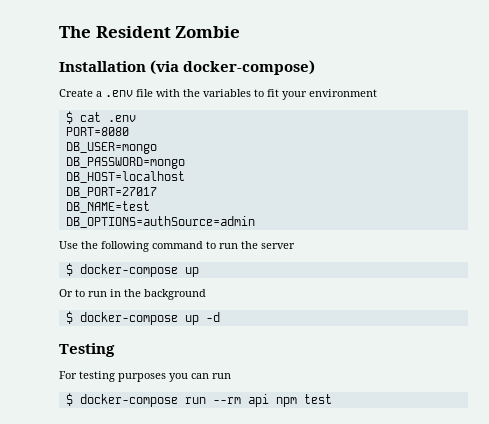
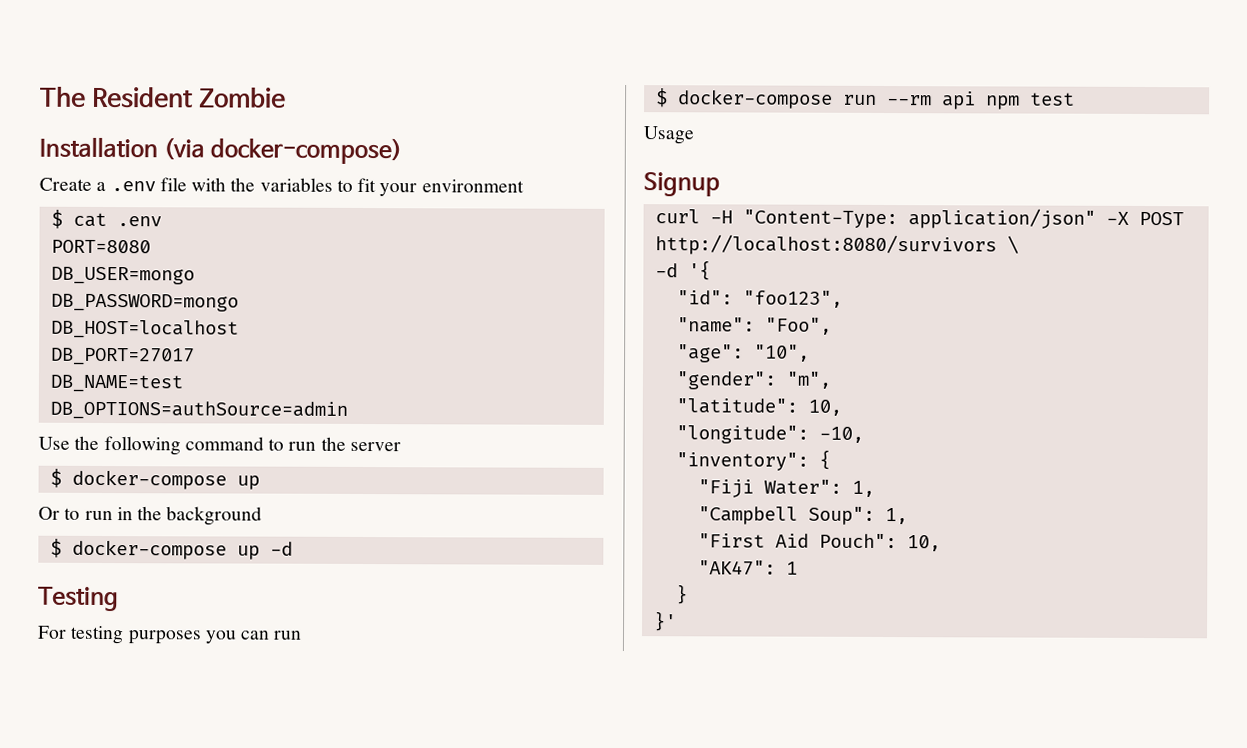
+ Usage
+ Signup
+ curl -H "Content-Type: application/json" -X POST http://localhost:8080/survivors \
+ -d '{
+ "id": "foo123",
+ "name": "Foo",
+ "age": "10",
+ "gender": "m",
+ "latitude": 10,
+ "longitude": -10,
+ "inventory": {
+ "Fiji Water": 1,
+ "Campbell Soup": 1,
+ "First Aid Pouch": 10,
+ "AK47": 1
+ }
+ }'

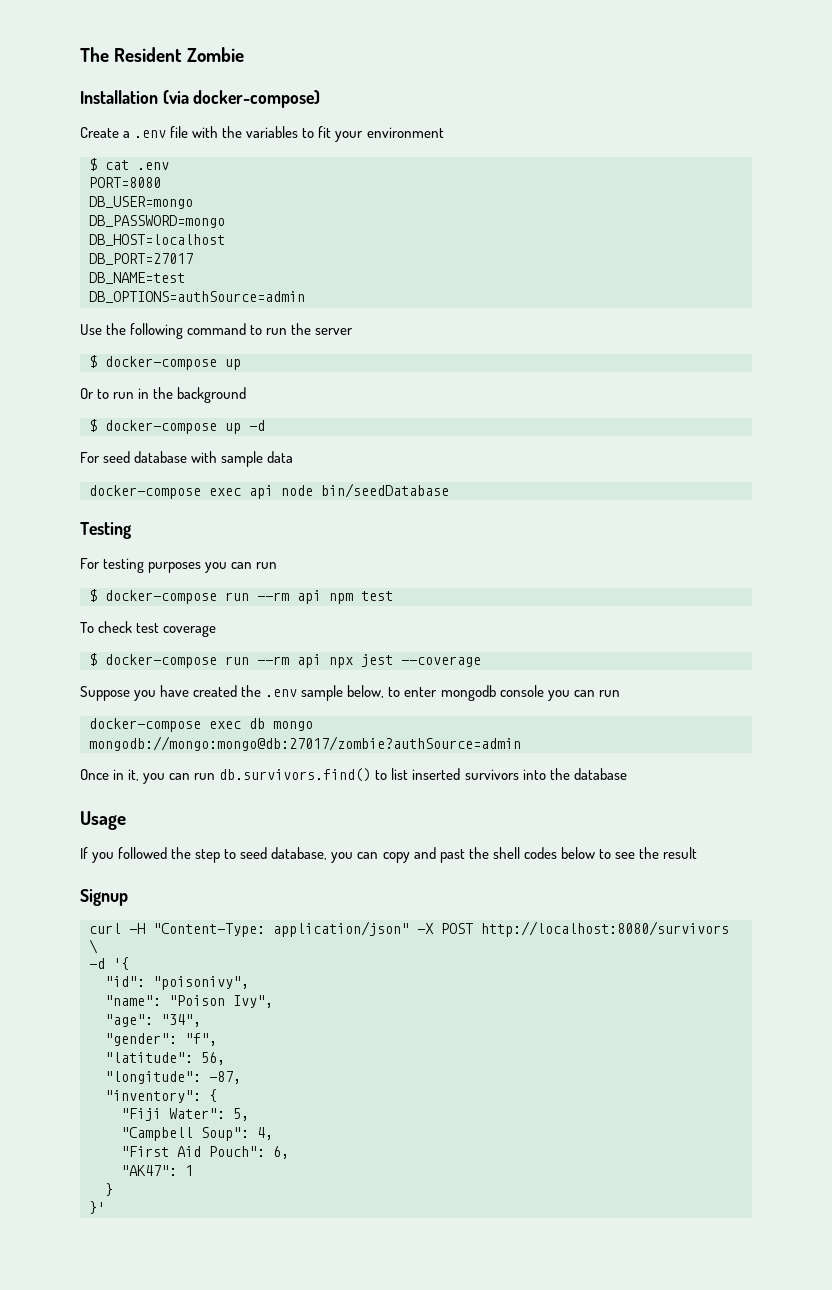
+ For seed database with sample data
+ docker-compose exec api node bin/seedDatabase
+ To check test coverage
+ $ docker-compose run --rm api npx jest --coverage
+ Suppose you have created the .env sample below, to enter mongodb console you can run
+ docker-compose exec db mongo mongodb://mongo:mongo@db:27017/zombie?authSource=admin
+ Once in it, you can run db.survivors.find() to list inserted survivors into the database
  Usage
+ If you followed the step to seed database, you can copy and past the shell codes below to see the result
- "id": "foo123",
+ "id": "poisonivy",
- "name": "Foo",
+ "name": "Poison Ivy",
- "age": "10",
+ "age": "34",
- "gender": "m",
+ "gender": "f",
- "latitude": 10,
+ "latitude": 56,
- "longitude": -10,
+ "longitude": -87,
- "Fiji Water": 1,
+ "Fiji Water": 5,
- "Campbell Soup": 1,
+ "Campbell Soup": 4,
- "First Aid Pouch": 10,
+ "First Aid Pouch": 6,

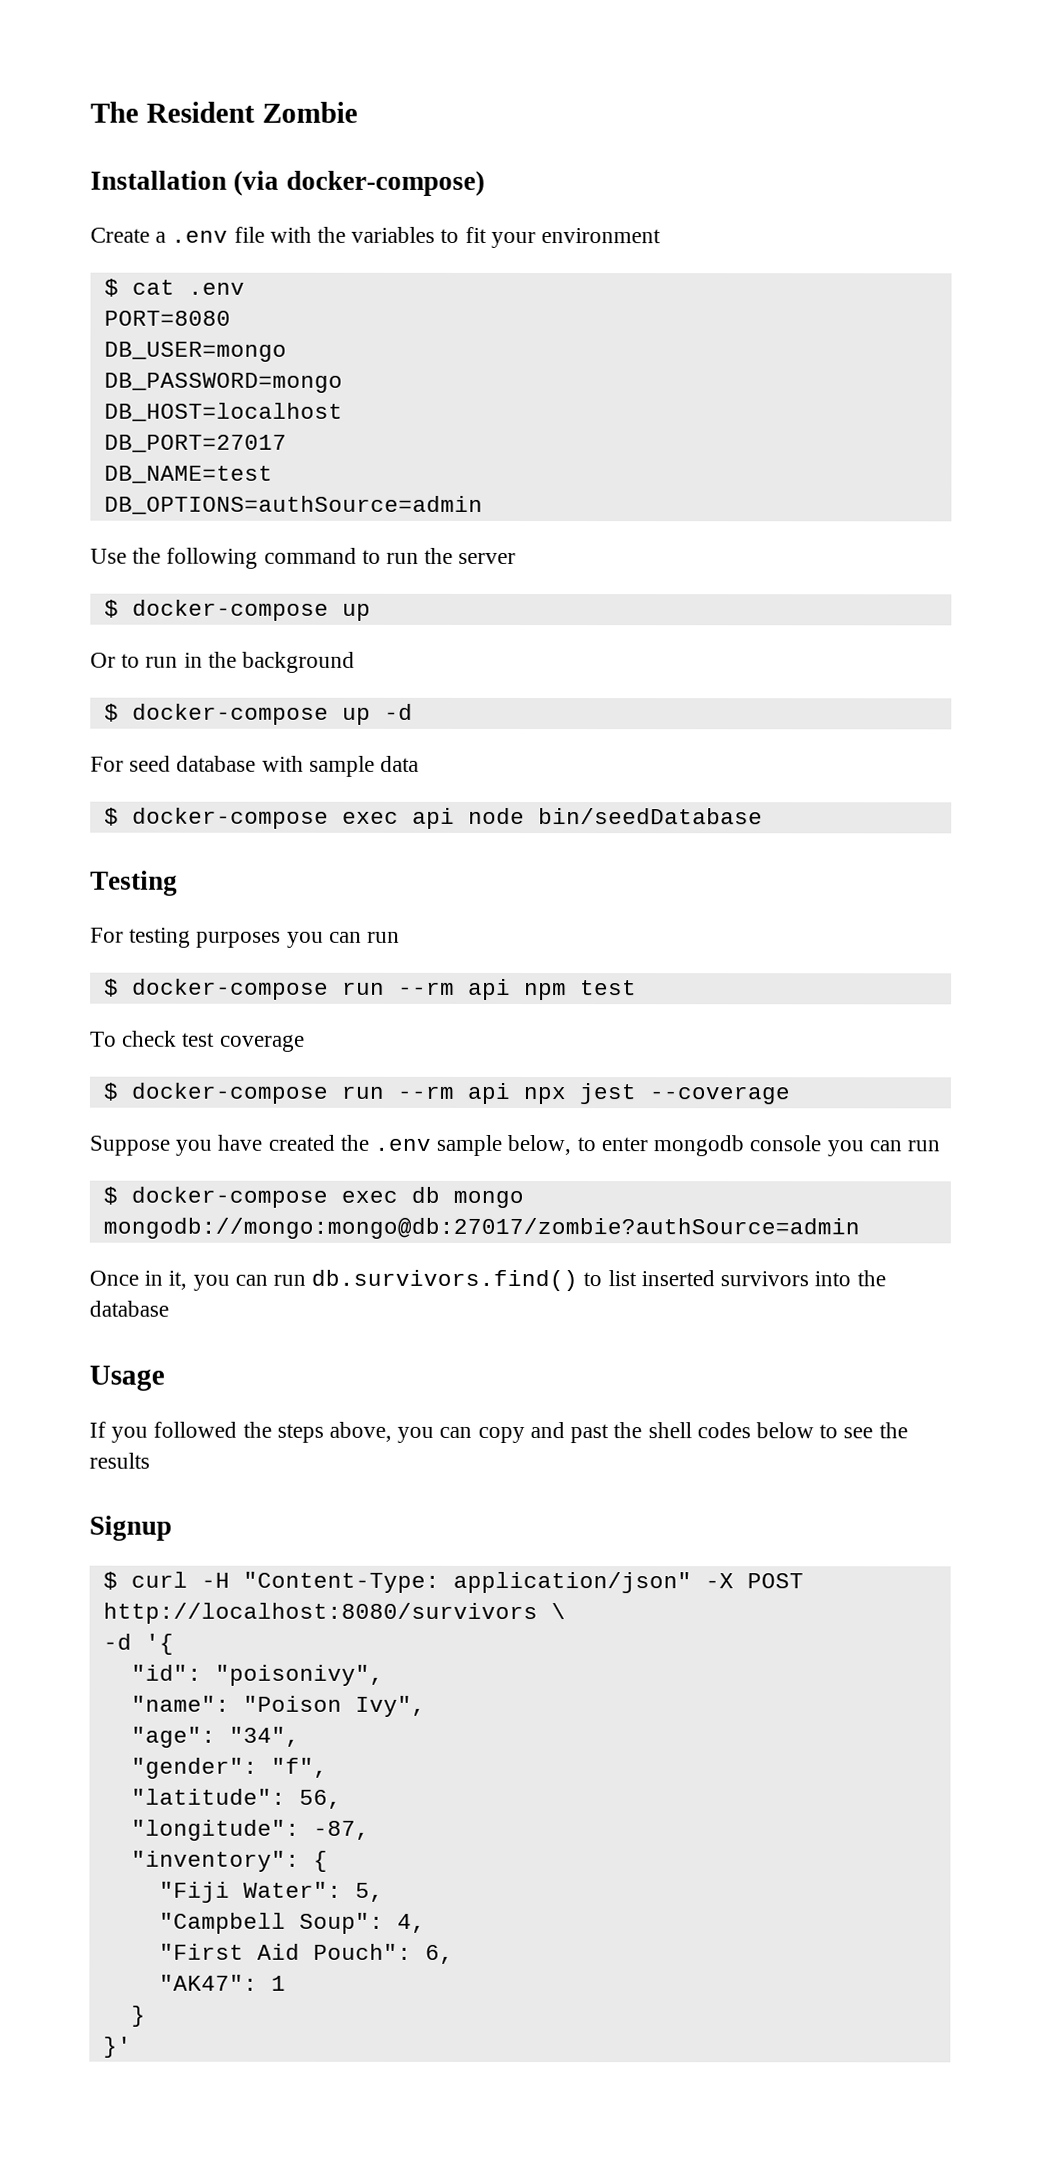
- docker-compose exec api node bin/seedDatabase
+ $ docker-compose exec api node bin/seedDatabase
- docker-compose exec db mongo mongodb://mongo:mongo@db:27017/zombie?authSource=admin
+ $ docker-compose exec db mongo mongodb://mongo:mongo@db:27017/zombie?authSource=admin
- If you followed the step to seed database, you can copy and past the shell codes below to see the result
+ If you followed the steps above, you can copy and past the shell codes below to see the results
- curl -H "Content-Type: application/json" -X POST http://localhost:8080/survivors \
+ $ curl -H "Content-Type: application/json" -X POST http://localhost:8080/survivors \

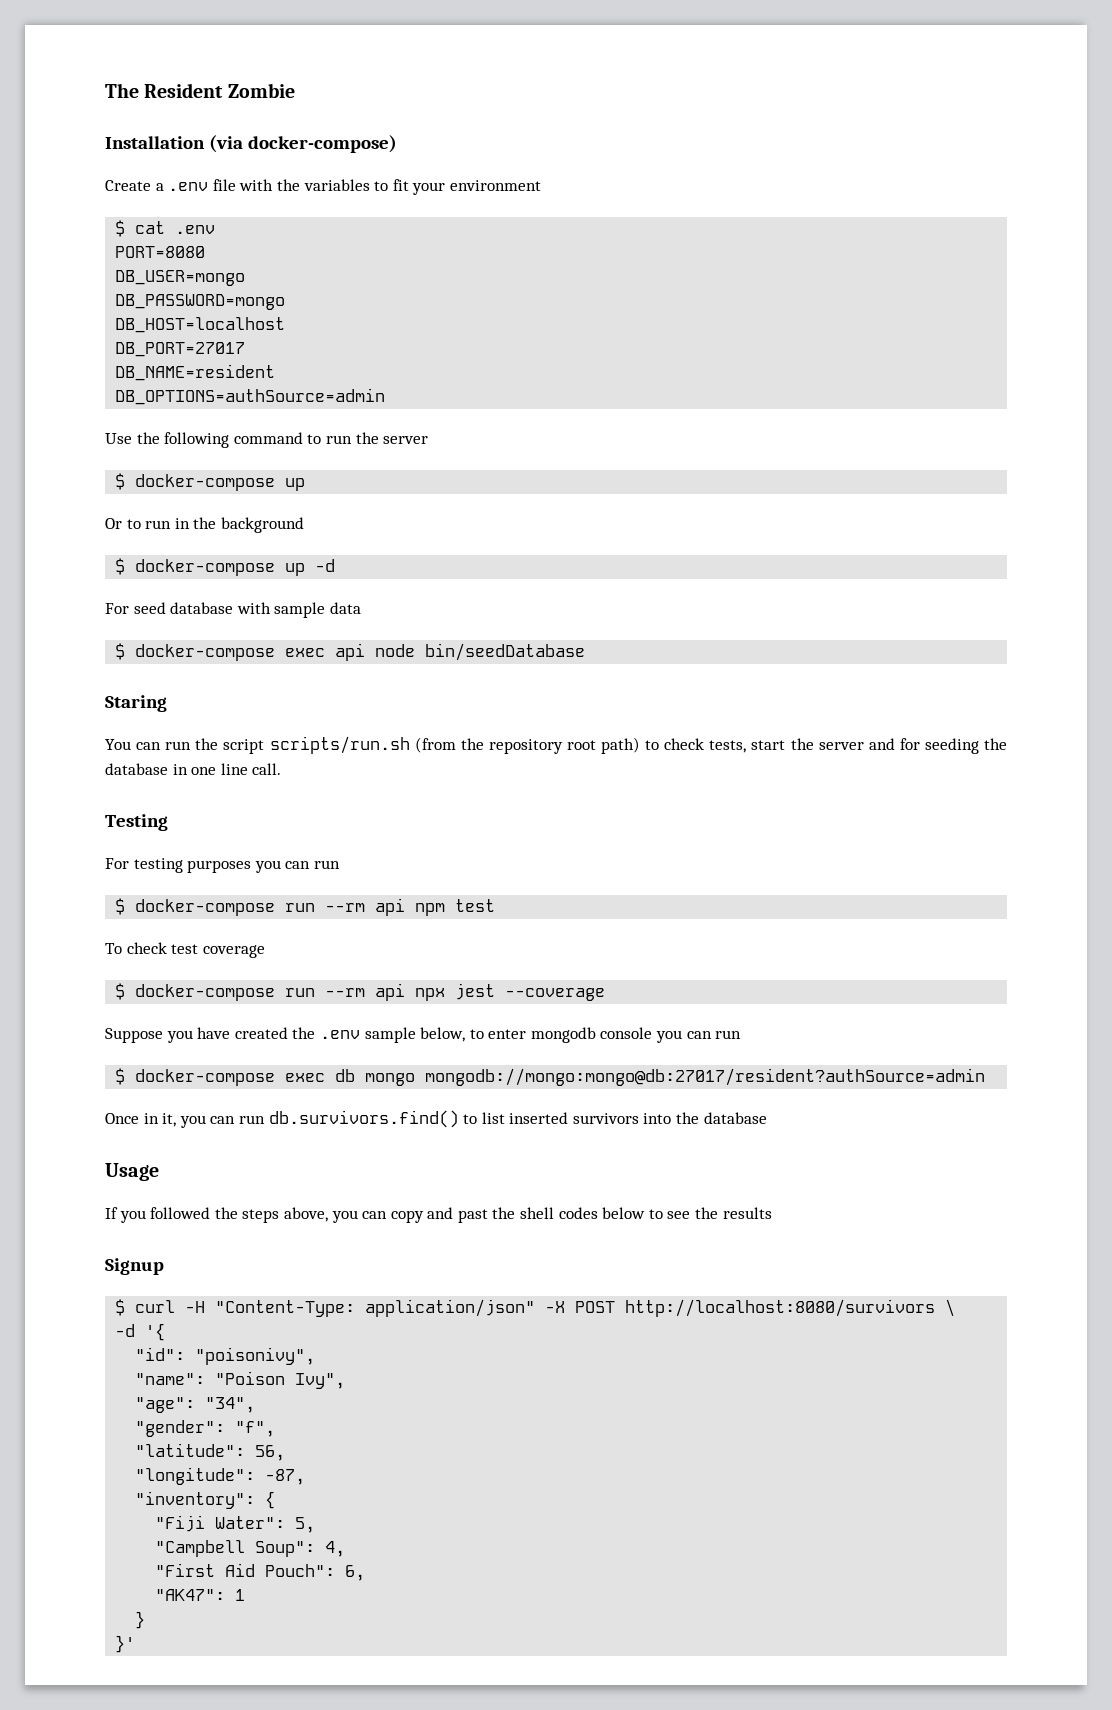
- DB_NAME=test
+ DB_NAME=resident
+ Staring
+ You can run the script scripts/run.sh (from the repository root path) to check tests, start the server and for seeding the database in one line call.
- $ docker-compose exec db mongo mongodb://mongo:mongo@db:27017/zombie?authSource=admin
+ $ docker-compose exec db mongo mongodb://mongo:mongo@db:27017/resident?authSource=admin

